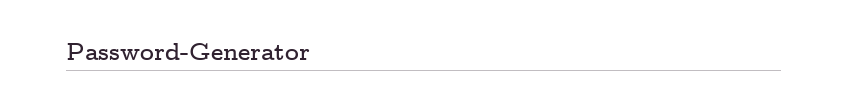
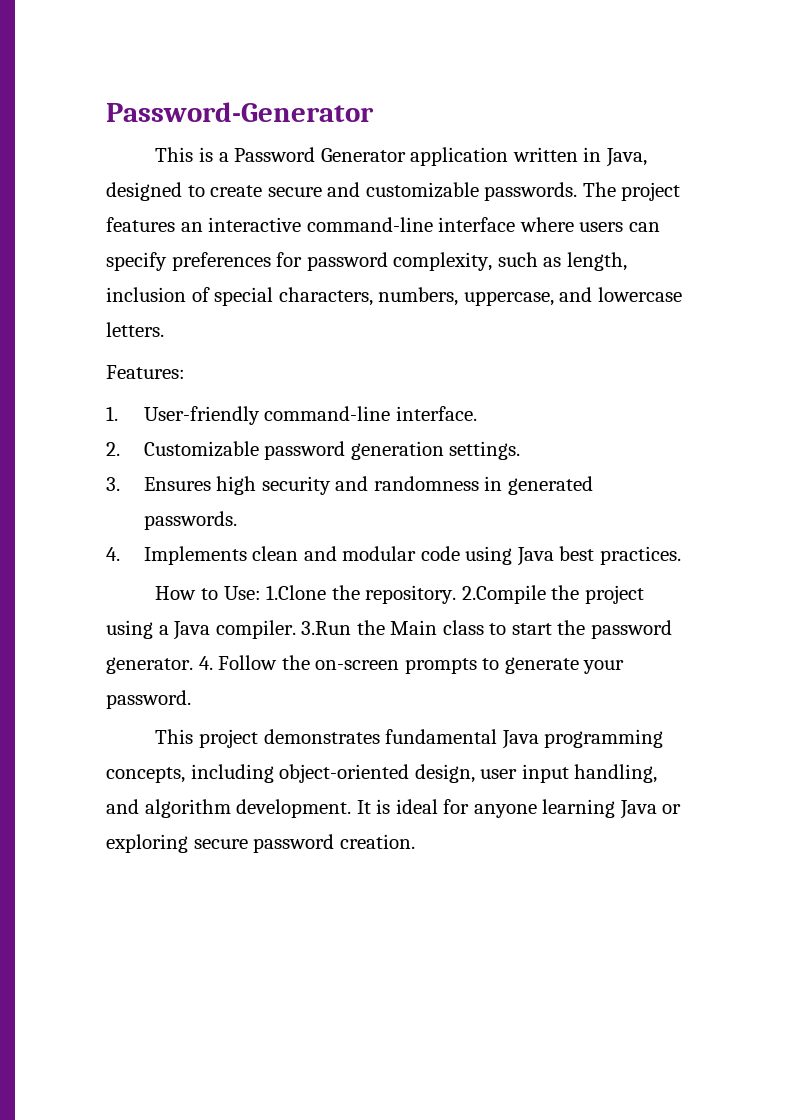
+ This is a Password Generator application written in Java, designed to create secure and customizable passwords. The project features an interactive command-line interface where users can specify preferences for password complexity, such as length, inclusion of special characters, numbers, uppercase, and lowercase letters.
+ Features:
+ 1. User-friendly command-line interface.
+ 2. Customizable password generation settings.
+ 3. Ensures high security and randomness in generated passwords.
+ 4. Implements clean and modular code using Java best practices.
+ How to Use: 1.Clone the repository. 2.Compile the project using a Java compiler. 3.Run the Main class to start the password generator. 4. Follow the on-screen prompts to generate your password.
+ This project demonstrates fundamental Java programming concepts, including object-oriented design, user input handling, and algorithm development. It is ideal for anyone learning Java or exploring secure password creation.

